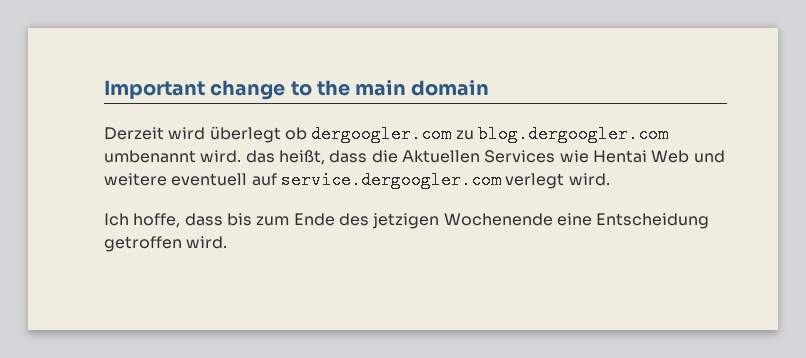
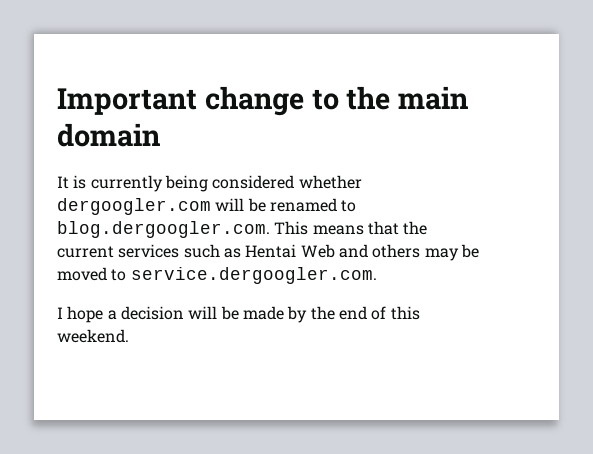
- Derzeit wird überlegt ob dergoogler.com zu blog.dergoogler.com umbenannt wird. das heißt, dass die Aktuellen Services wie Hentai Web und weitere eventuell auf service.dergoogler.com verlegt wird.
- Ich hoffe, dass bis zum Ende des jetzigen Wochenende eine Entscheidung getroffen wird.
+ It is currently being considered whether dergoogler.com will be renamed to blog.dergoogler.com. This means that the current services such as Hentai Web and others may be moved to service.dergoogler.com.
+ I hope a decision will be made by the end of this weekend.

